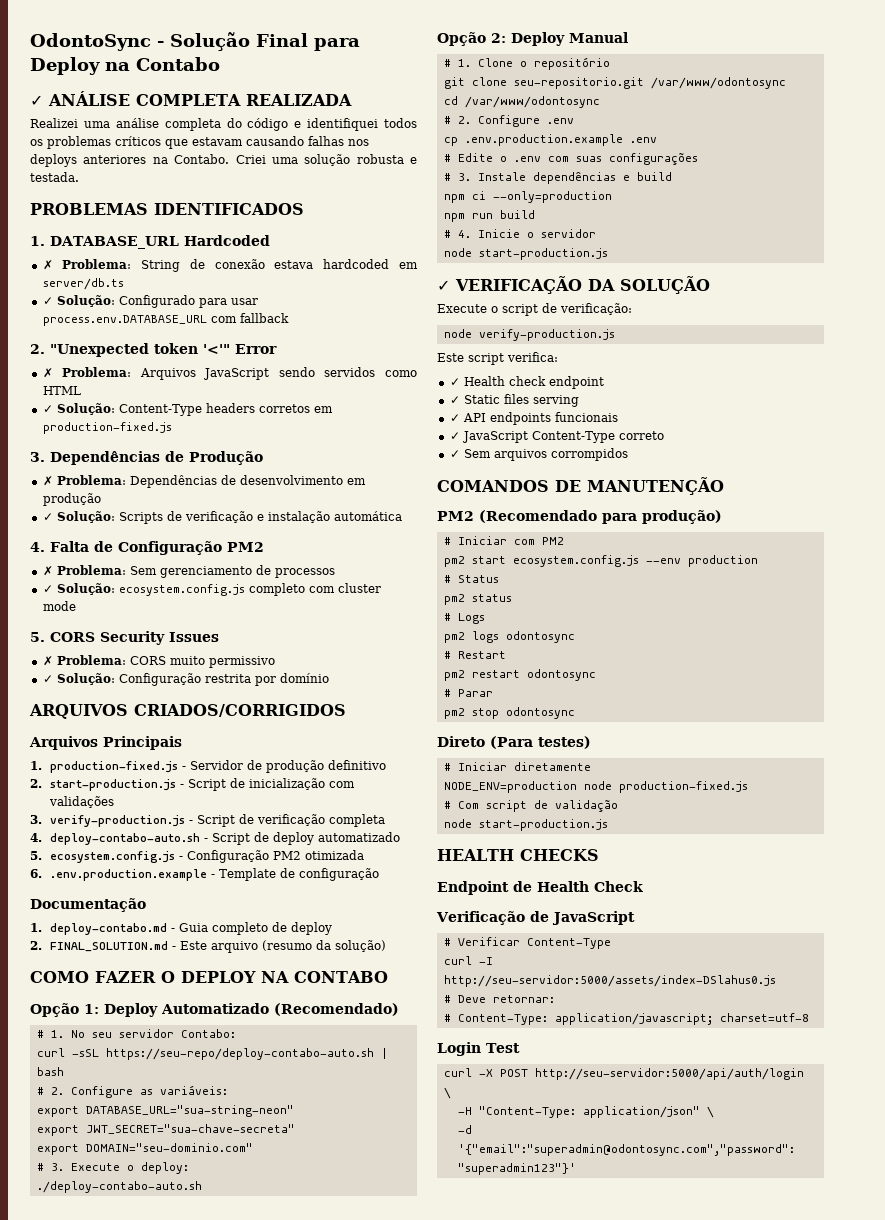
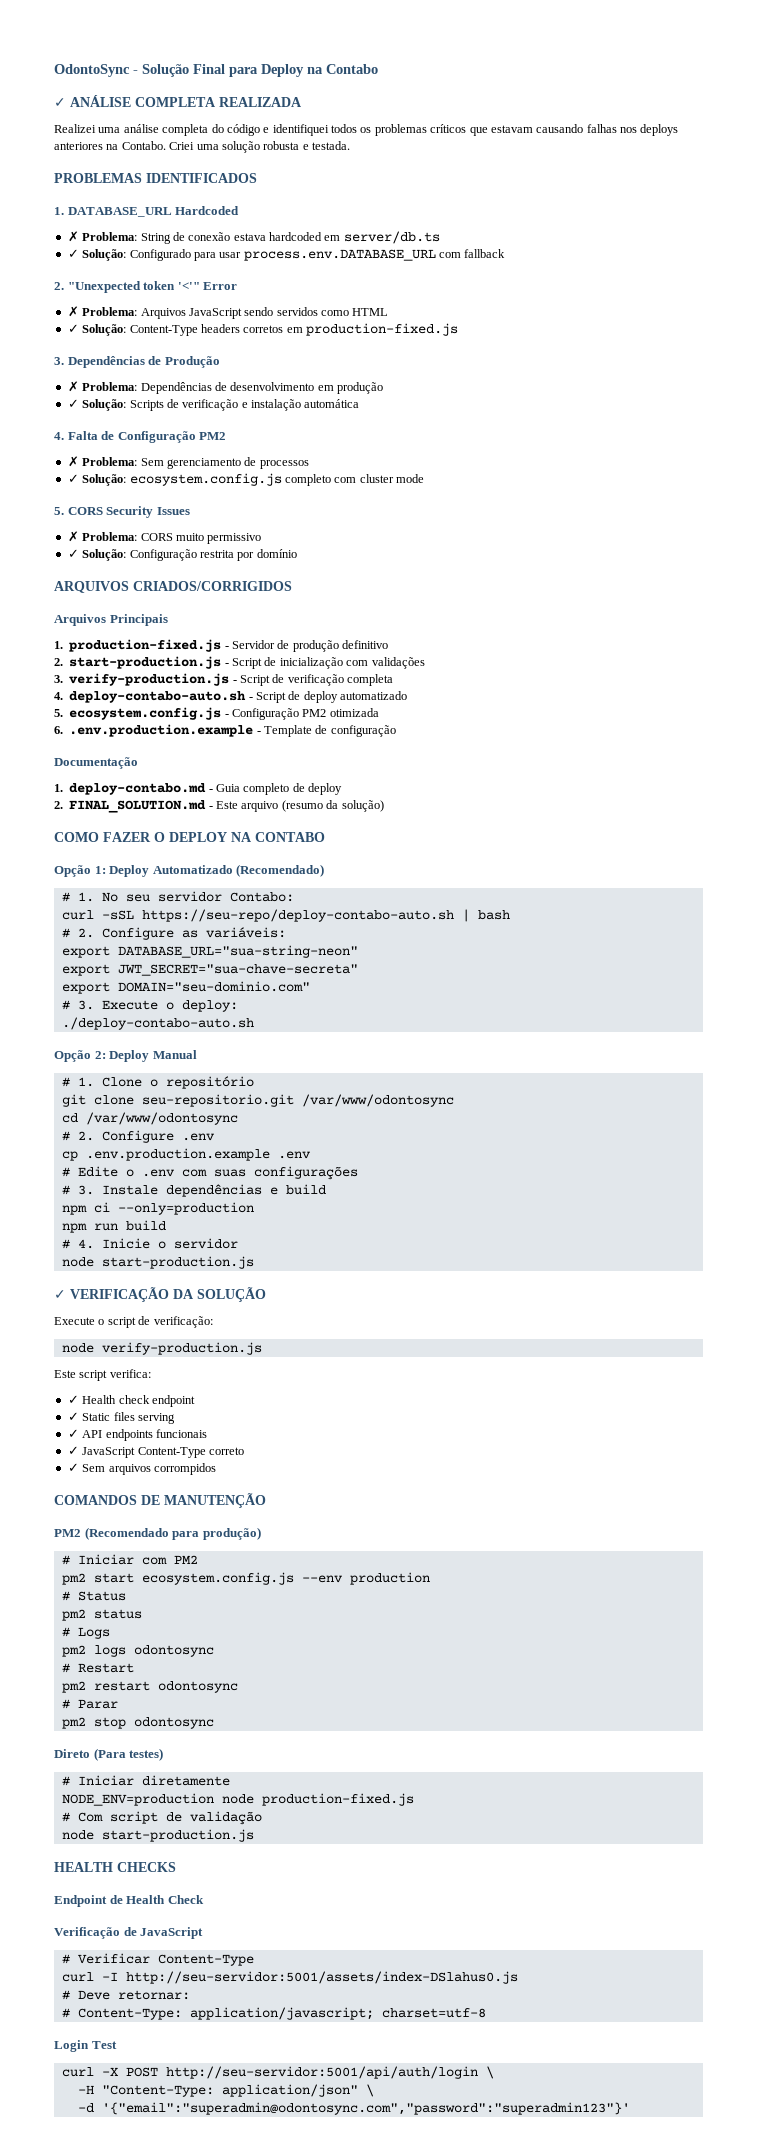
- curl -I http://seu-servidor:5000/assets/index-DSlahus0.js
+ curl -I http://seu-servidor:5001/assets/index-DSlahus0.js
- curl -X POST http://seu-servidor:5000/api/auth/login \
+ curl -X POST http://seu-servidor:5001/api/auth/login \

